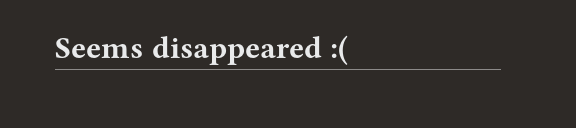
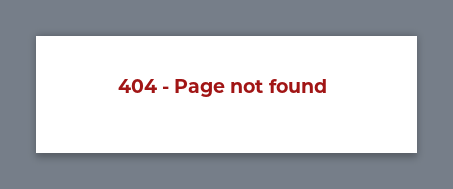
- Seems disappeared :(
+ 404 - Page not found

